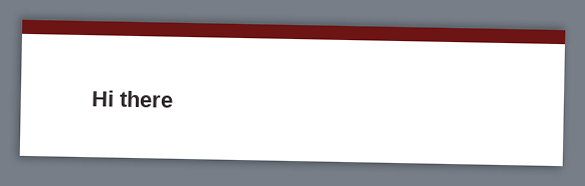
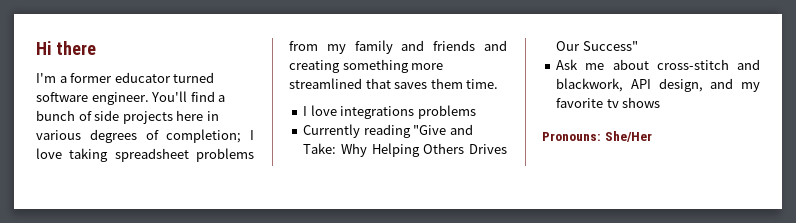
+ I'm a former educator turned software engineer. You'll find a bunch of side projects here in various degrees of completion; I love taking spreadsheet problems from my family and friends and creating something more streamlined that saves them time.
+ I love integrations problems
+ Currently reading "Give and Take: Why Helping Others Drives Our Success"
+ Ask me about cross-stitch and blackwork, API design, and my favorite tv shows
+ Pronouns: She/Her

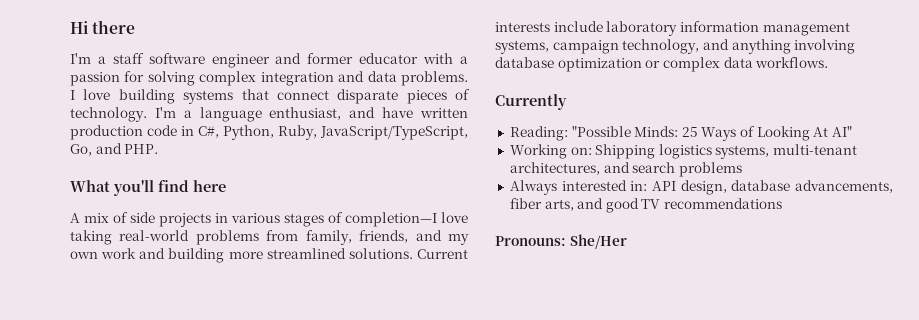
- I'm a former educator turned software engineer. You'll find a bunch of side projects here in various degrees of completion; I love taking spreadsheet problems from my family and friends and creating something more streamlined that saves them time.
- I love integrations problems
- Currently reading "Give and Take: Why Helping Others Drives Our Success"
- Ask me about cross-stitch and blackwork, API design, and my favorite tv shows
+ I'm a staff software engineer and former educator with a passion for solving complex integration and data problems. I love building systems that connect disparate pieces of technology. I'm a language enthusiast, and have written production code in C#, Python, Ruby, JavaScript/TypeScript, Go, and PHP.
+ What you'll find here
+ A mix of side projects in various stages of completion—I love taking real-world problems from family, friends, and my own work and building more streamlined solutions. Current interests include laboratory information management systems, campaign technology, and anything involving database optimization or complex data workflows.
+ Currently
+ Reading: "Possible Minds: 25 Ways of Looking At AI"
+ Working on: Shipping logistics systems, multi-tenant architectures, and search problems
+ Always interested in: API design, database advancements, fiber arts, and good TV recommendations

